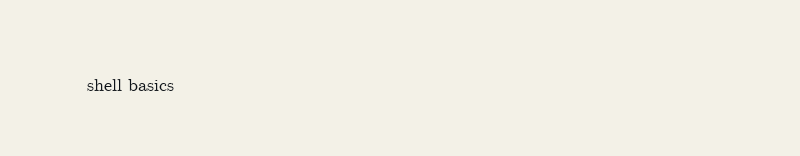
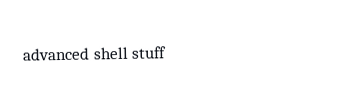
- shell basics
+ advanced shell stuff

